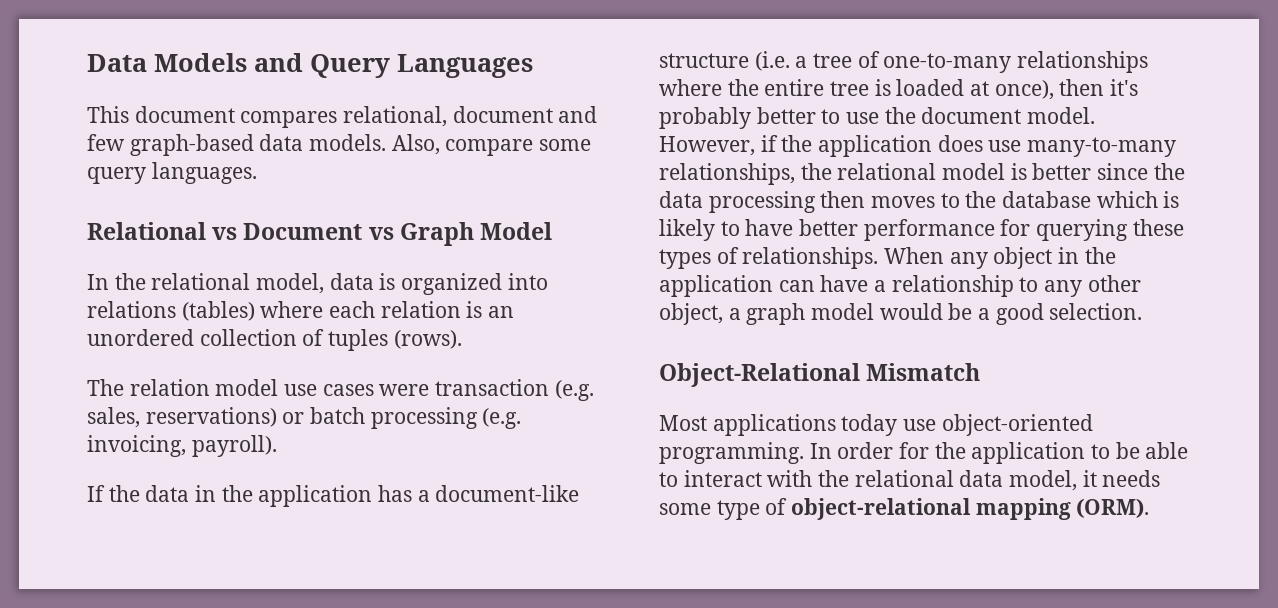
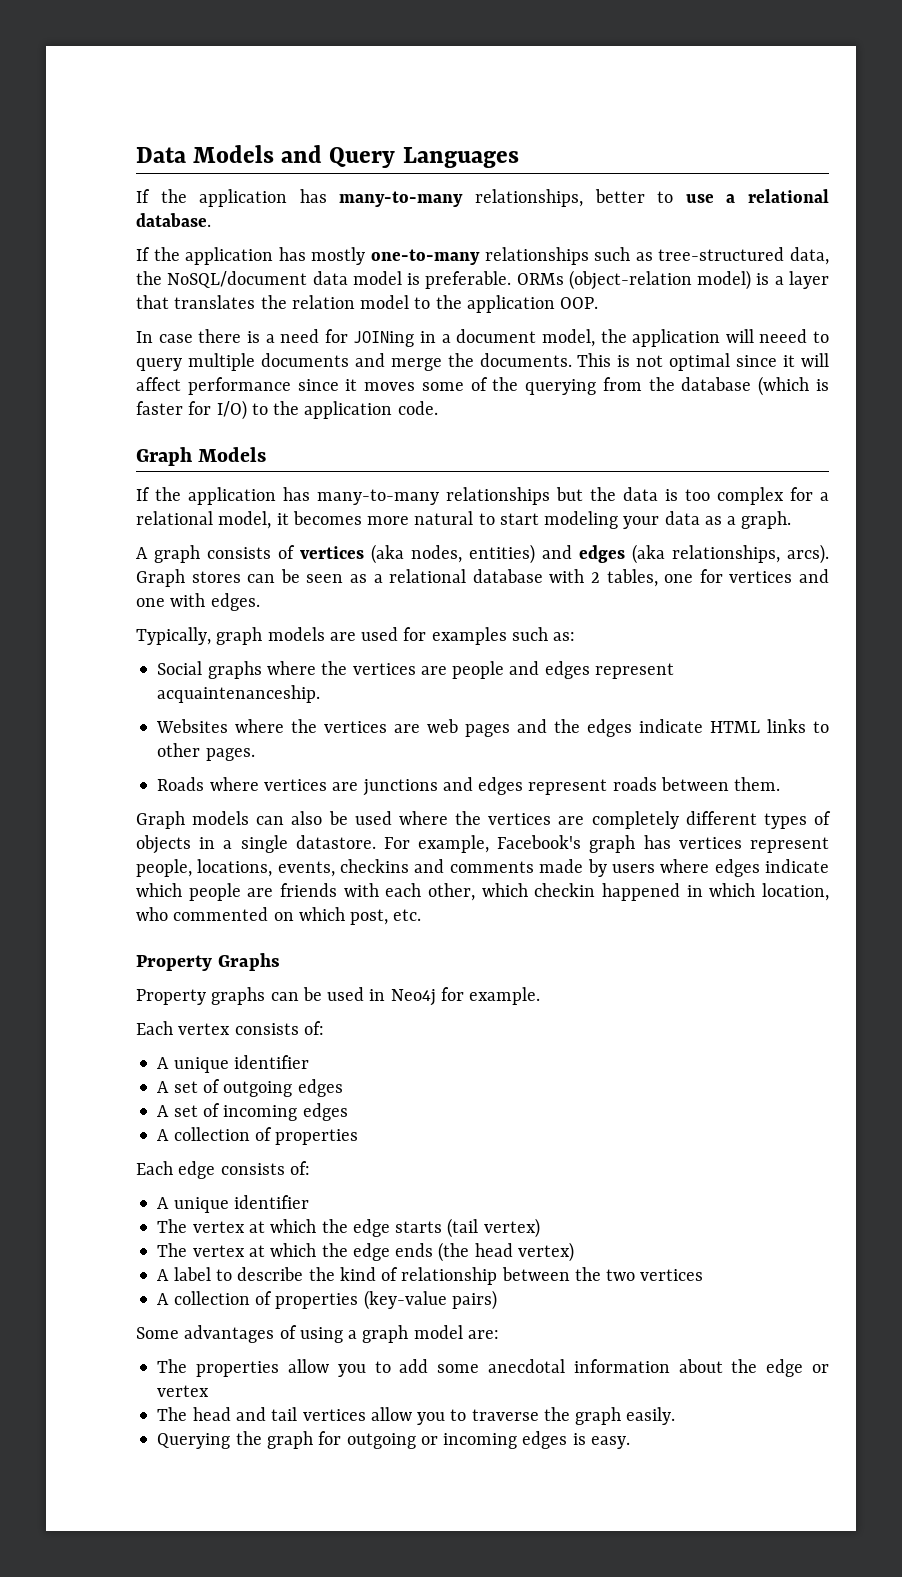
- This document compares relational, document and few graph-based data models. Also, compare some query languages.
- Relational vs Document vs Graph Model
- In the relational model, data is organized into relations (tables) where each relation is an unordered collection of tuples (rows).
- The relation model use cases were transaction (e.g. sales, reservations) or batch processing (e.g. invoicing, payroll).
- If the data in the application has a document-like structure (i.e. a tree of one-to-many relationships where the entire tree is loaded at once), then it's probably better to use the document model. However, if the application does use many-to-many relationships, the relational model is better since the data processing then moves to the database which is likely to have better performance for querying these types of relationships. When any object in the application can have a relationship to any other object, a graph model would be a good selection.
- Object-Relational Mismatch
- Most applications today use object-oriented programming. In order for the application to be able to interact with the relational data model, it needs some type of object-relational mapping (ORM).
+ If the application has many-to-many relationships, better to use a relational database.
+ If the application has mostly one-to-many relationships such as tree-structured data, the NoSQL/document data model is preferable. ORMs (object-relation model) is a layer that translates the relation model to the application OOP.
+ In case there is a need for JOINing in a document model, the application will neeed to query multiple documents and merge the documents. This is not optimal since it will affect performance since it moves some of the querying from the database (which is faster for I/O) to the application code.
+ Graph Models
+ If the application has many-to-many relationships but the data is too complex for a relational model, it becomes more natural to start modeling your data as a graph.
+ A graph consists of vertices (aka nodes, entities) and edges (aka relationships, arcs). Graph stores can be seen as a relational database with 2 tables, one for vertices and one with edges.
+ Typically, graph models are used for examples such as:
+ Social graphs where the vertices are people and edges represent acquaintenanceship.
+ Websites where the vertices are web pages and the edges indicate HTML links to other pages.
+ Roads where vertices are junctions and edges represent roads between them.
+ Graph models can also be used where the vertices are completely different types of objects in a single datastore. For example, Facebook's graph has vertices represent people, locations, events, checkins and comments made by users where edges indicate which people are friends with each other, which checkin happened in which location, who commented on which post, etc.
+ Property Graphs
+ Property graphs can be used in Neo4j for example.
+ Each vertex consists of:
+ A unique identifier
+ A set of outgoing edges
+ A set of incoming edges
+ A collection of properties
+ Each edge consists of:
+ A unique identifier
+ The vertex at which the edge starts (tail vertex)
+ The vertex at which the edge ends (the head vertex)
+ A label to describe the kind of relationship between the two vertices
+ A collection of properties (key-value pairs)
+ Some advantages of using a graph model are:
+ The properties allow you to add some anecdotal information about the edge or vertex
+ The head and tail vertices allow you to traverse the graph easily.
+ Querying the graph for outgoing or incoming edges is easy.

